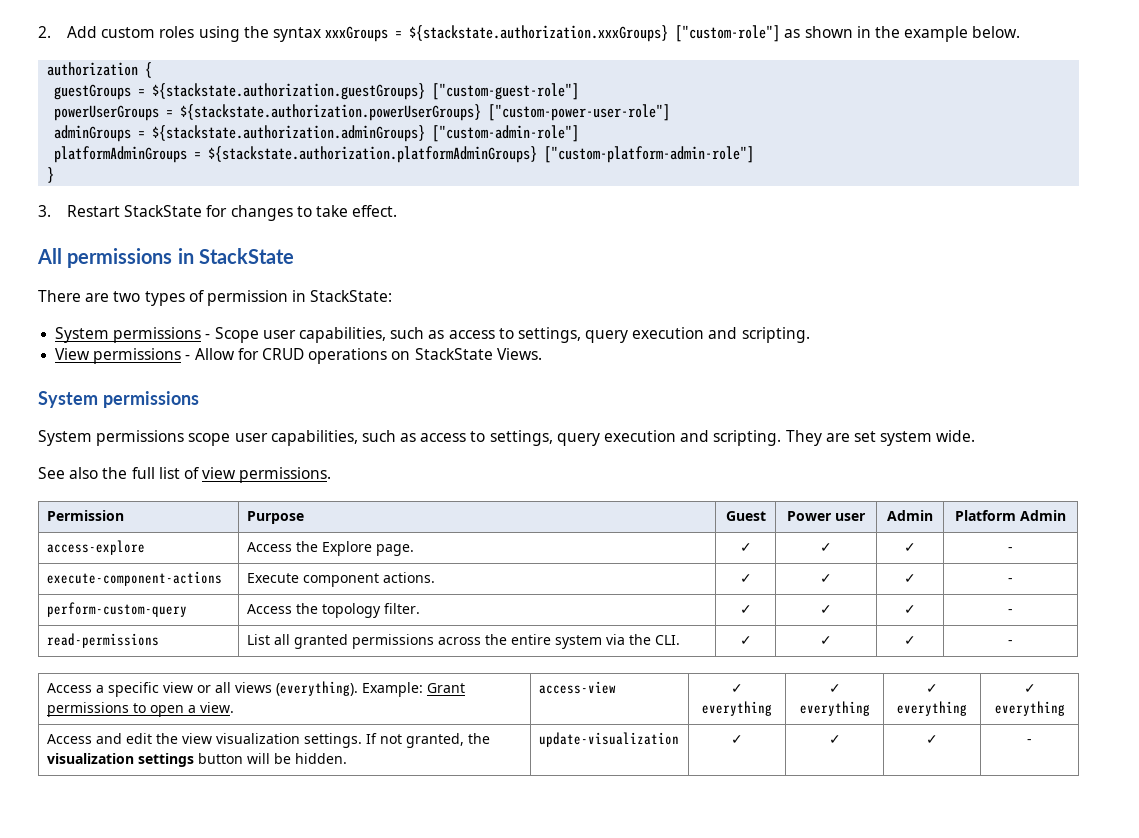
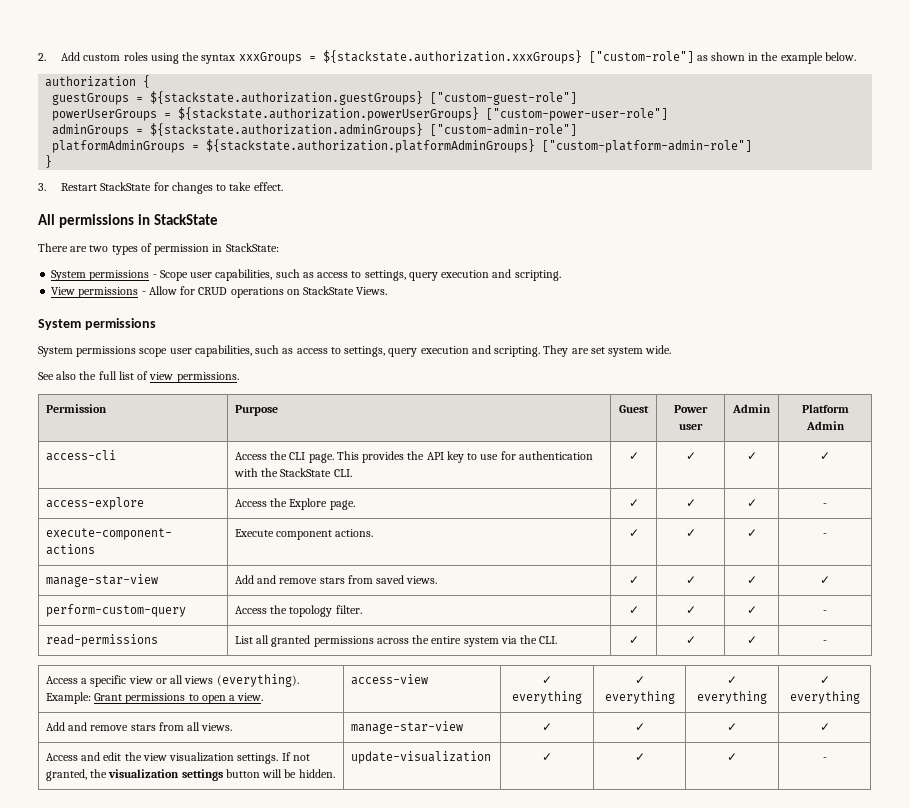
+ access-cli | Access the CLI page. This provides the API key to use for authentication with the StackState CLI. | ✓ | ✓ | ✓ | ✓
+ manage-star-view | Add and remove stars from saved views. | ✓ | ✓ | ✓ | ✓
+ Add and remove stars from all views. | manage-star-view | ✓ | ✓ | ✓ | ✓

